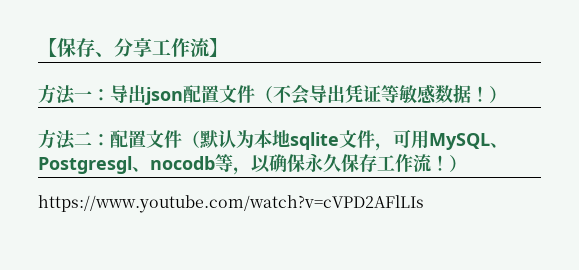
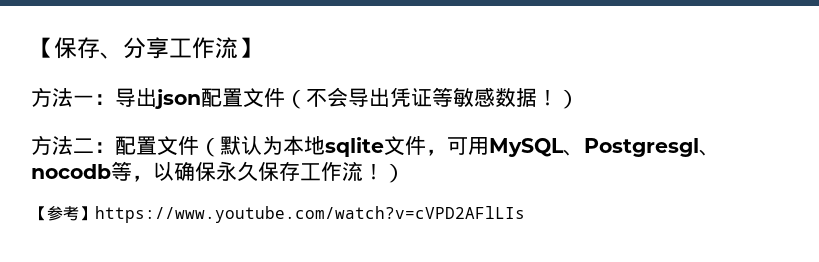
- https://www.youtube.com/watch?v=cVPD2AFlLIs
+ 【参考】https://www.youtube.com/watch?v=cVPD2AFlLIs

